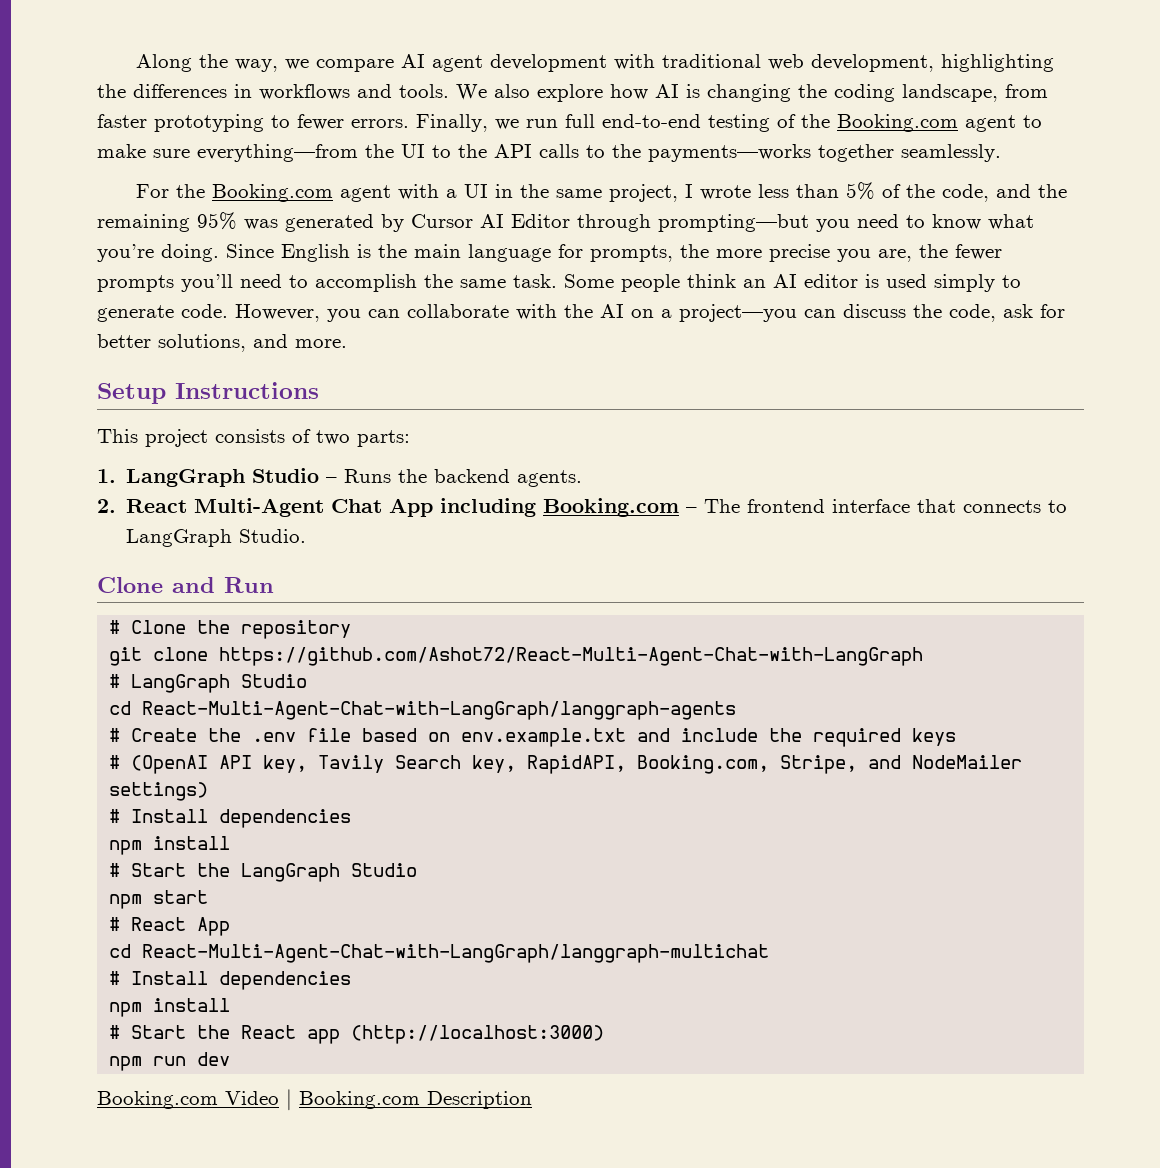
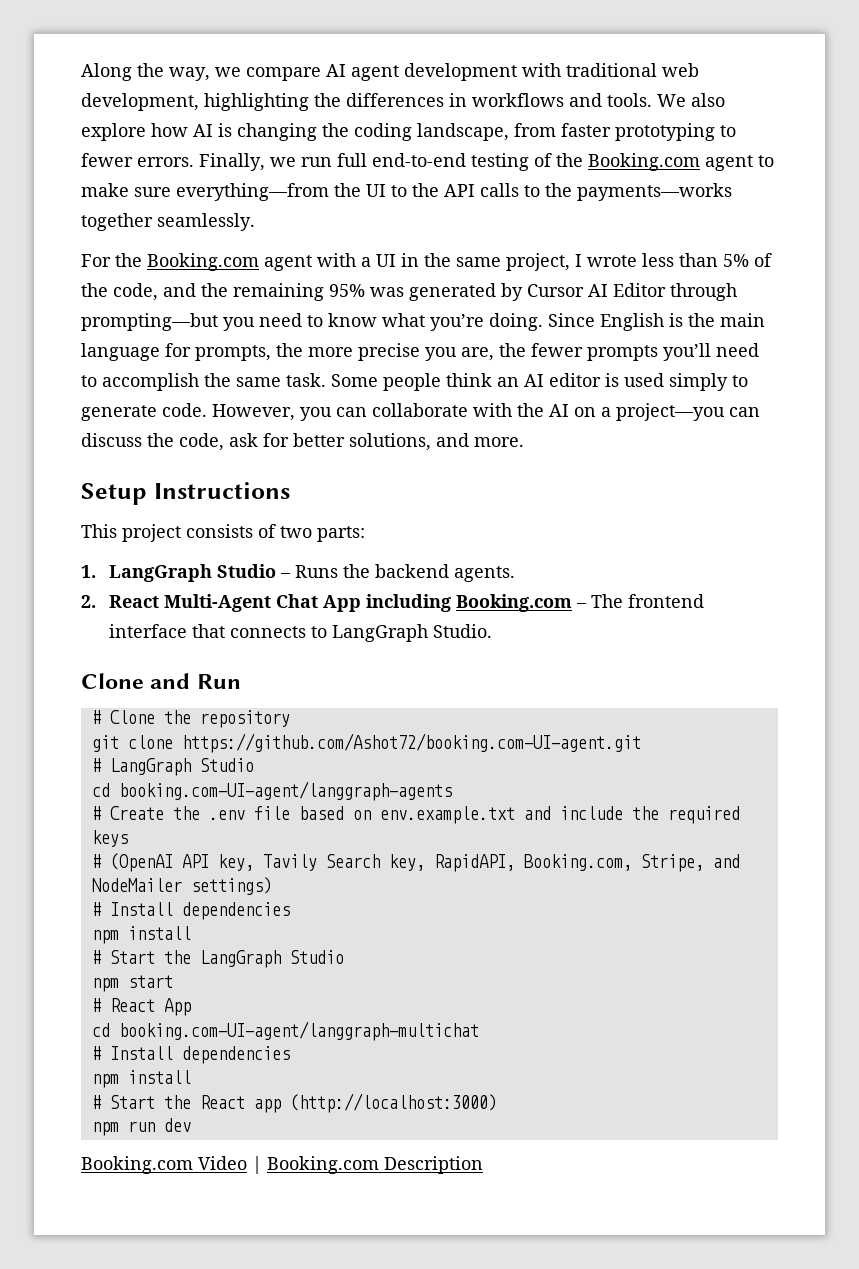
- git clone https://github.com/Ashot72/React-Multi-Agent-Chat-with-LangGraph
+ git clone https://github.com/Ashot72/booking.com-UI-agent.git
- cd React-Multi-Agent-Chat-with-LangGraph/langgraph-agents
+ cd booking.com-UI-agent/langgraph-agents
- cd React-Multi-Agent-Chat-with-LangGraph/langgraph-multichat
+ cd booking.com-UI-agent/langgraph-multichat

